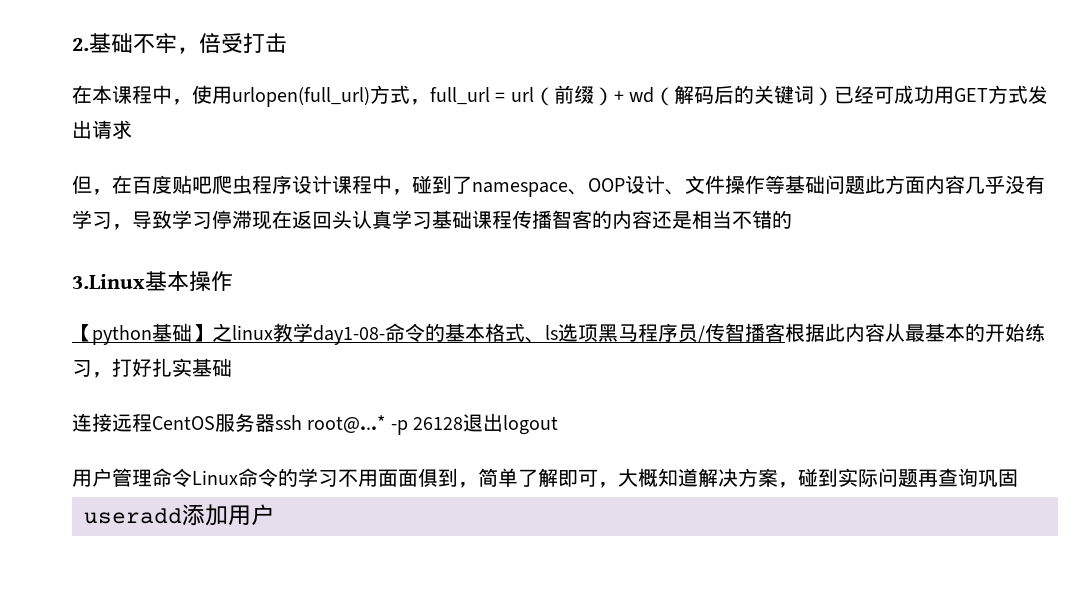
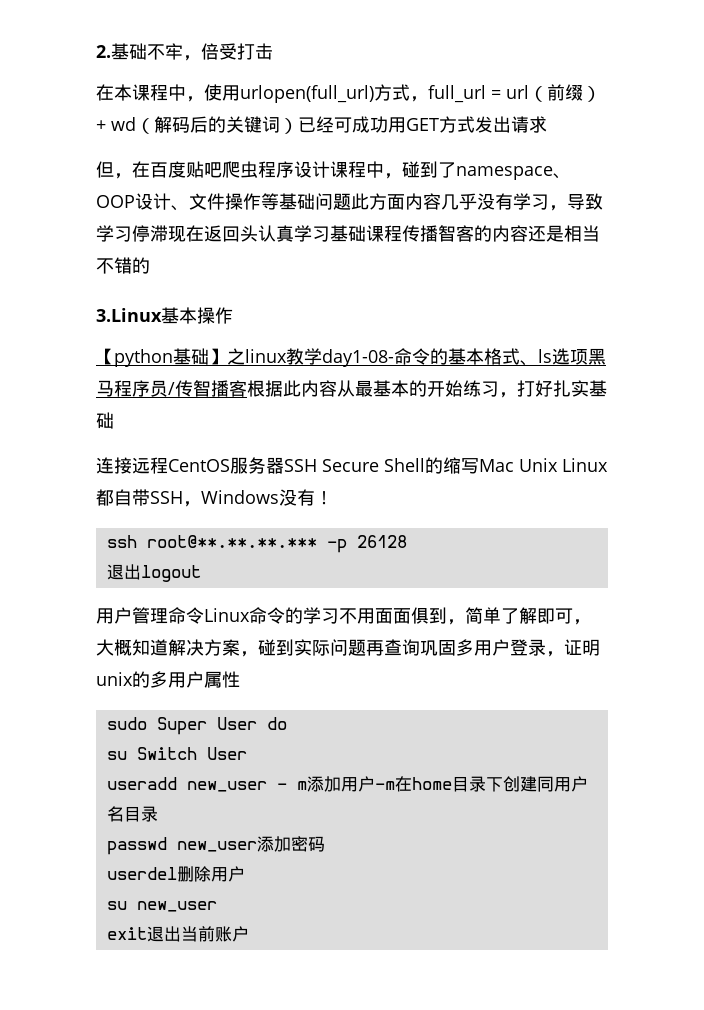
- 连接远程CentOS服务器ssh root@...* -p 26128退出logout
+ 连接远程CentOS服务器SSH Secure Shell的缩写Mac Unix Linux都自带SSH，Windows没有！
+ ssh root@**.**.**.*** -p 26128
+ 退出logout
- 用户管理命令Linux命令的学习不用面面俱到，简单了解即可，大概知道解决方案，碰到实际问题再查询巩固
- useradd添加用户
+ 用户管理命令Linux命令的学习不用面面俱到，简单了解即可，大概知道解决方案，碰到实际问题再查询巩固多用户登录，证明unix的多用户属性
+ sudo Super User do
+ su Switch User
+ useradd new_user - m添加用户-m在home目录下创建同用户名目录
+ passwd new_user添加密码
+ userdel删除用户
+ su new_user
+ exit退出当前账户

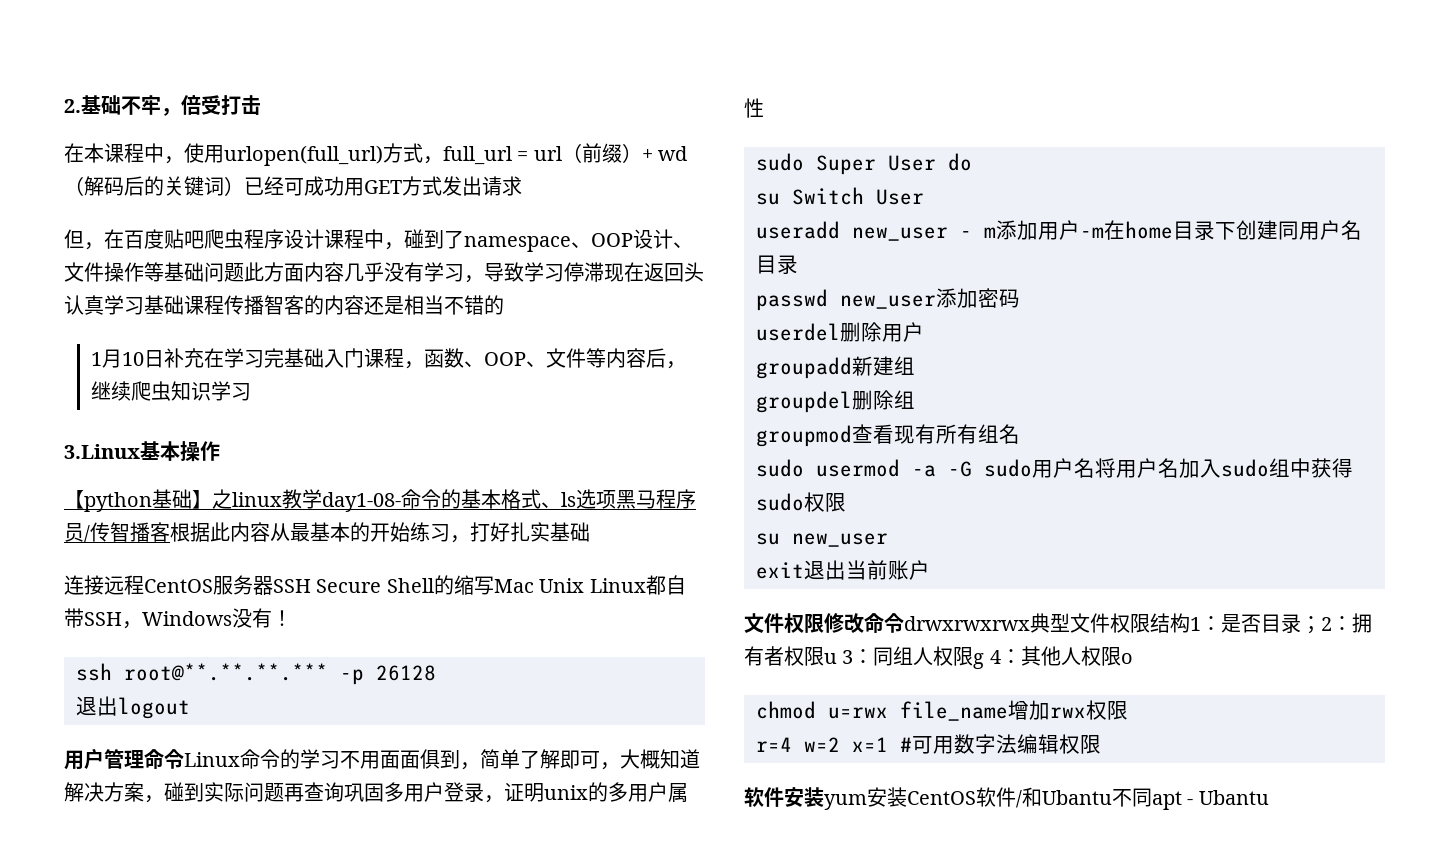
+ 1月10日补充在学习完基础入门课程，函数、OOP、文件等内容后，继续爬虫知识学习
+ groupadd新建组
+ groupdel删除组
+ groupmod查看现有所有组名
+ sudo usermod -a -G sudo用户名将用户名加入sudo组中获得sudo权限
+ 文件权限修改命令drwxrwxrwx典型文件权限结构1：是否目录；2：拥有者权限u 3：同组人权限g 4：其他人权限o
+ chmod u=rwx file_name增加rwx权限
+ r=4 w=2 x=1 #可用数字法编辑权限
+ 软件安装yum安装CentOS软件/和Ubantu不同apt - Ubantu

